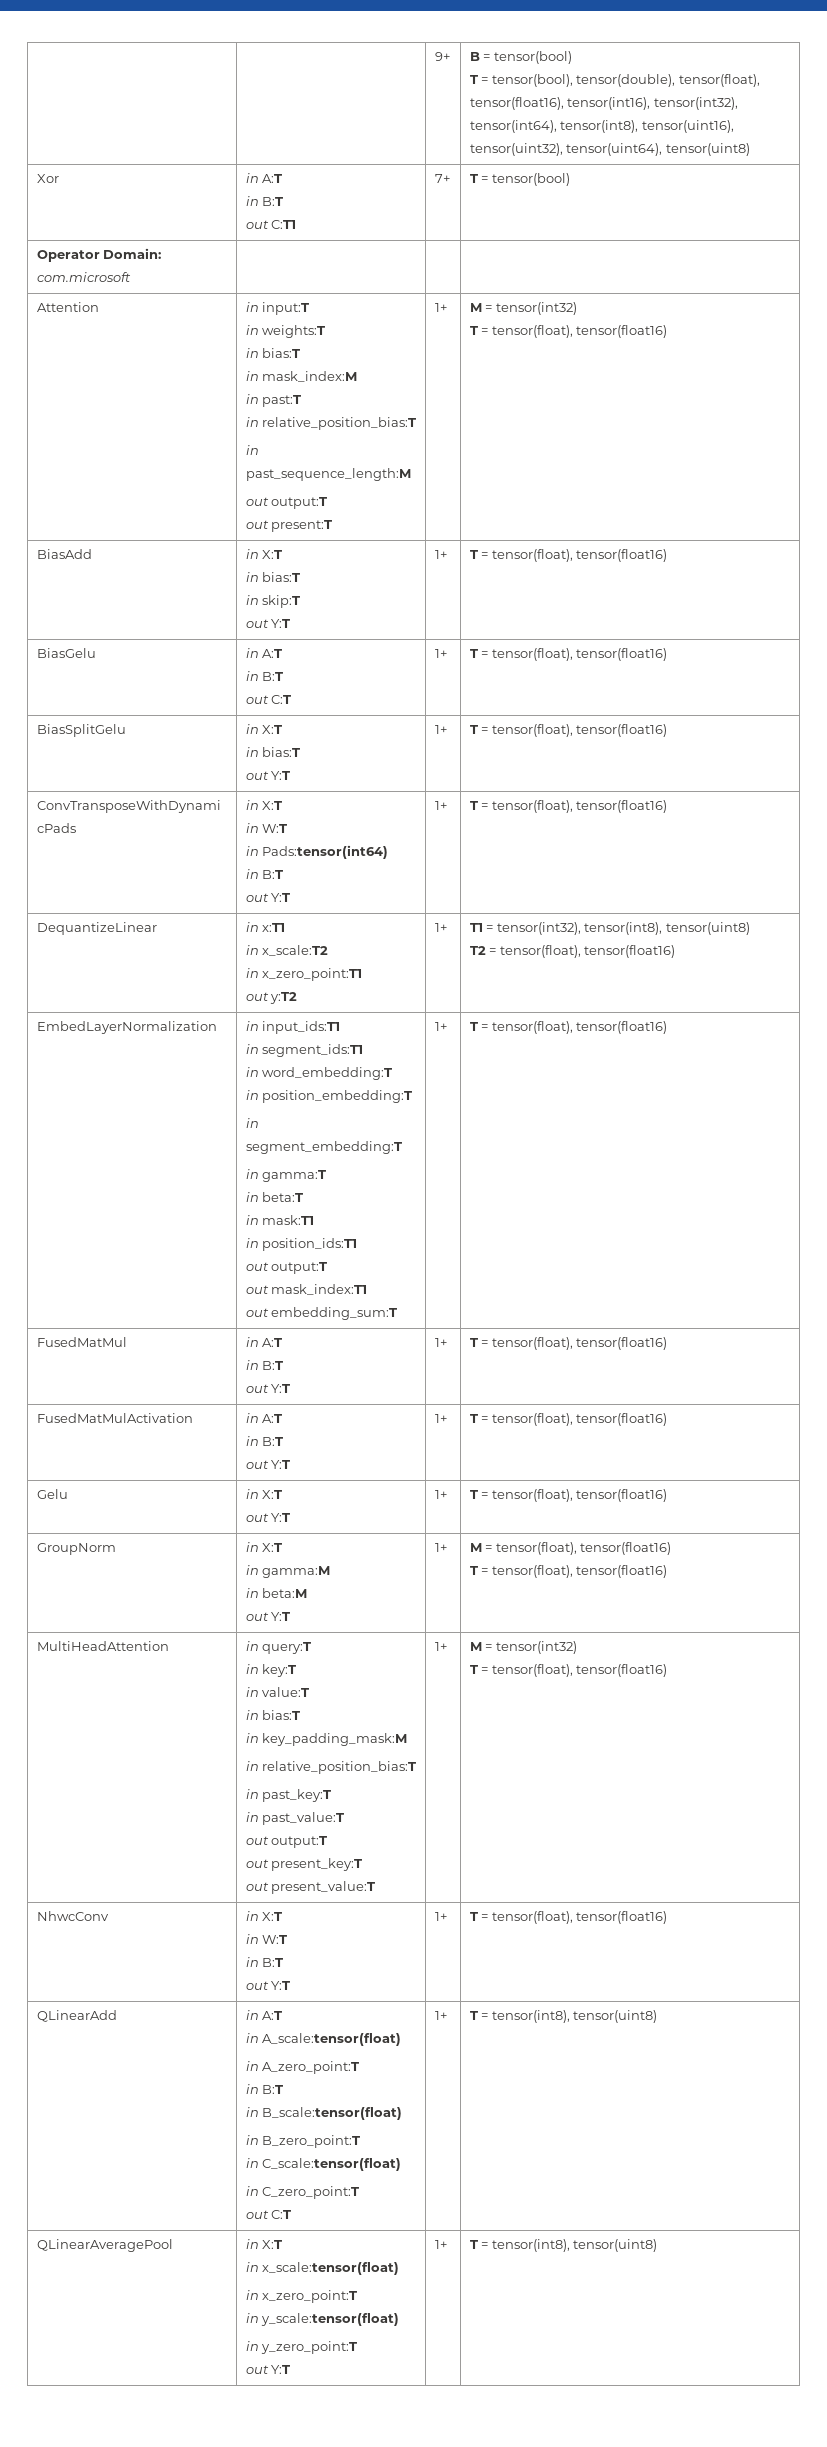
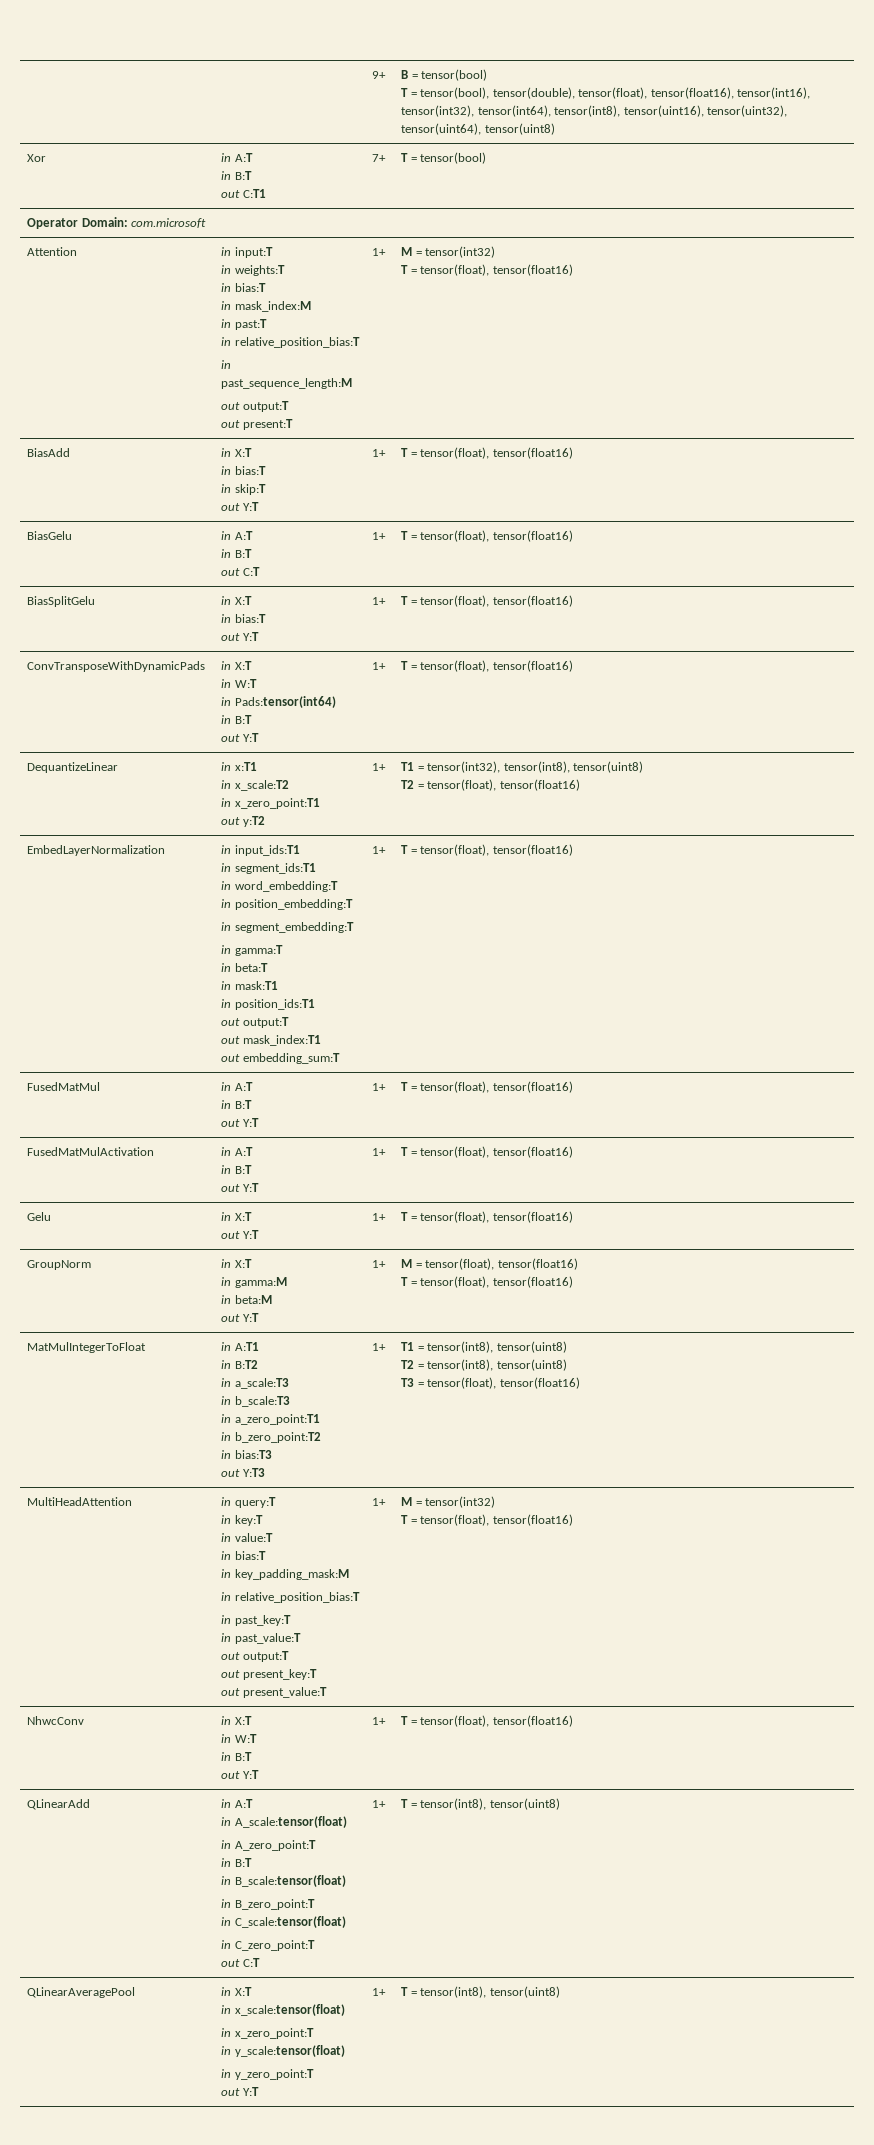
+ MatMulIntegerToFloat | in A:T1
+ in B:T2
+ in a_scale:T3
+ in b_scale:T3
+ in a_zero_point:T1
+ in b_zero_point:T2
+ in bias:T3
+ out Y:T3 | 1+ | T1 = tensor(int8), tensor(uint8)
+ T2 = tensor(int8), tensor(uint8)
+ T3 = tensor(float), tensor(float16)

